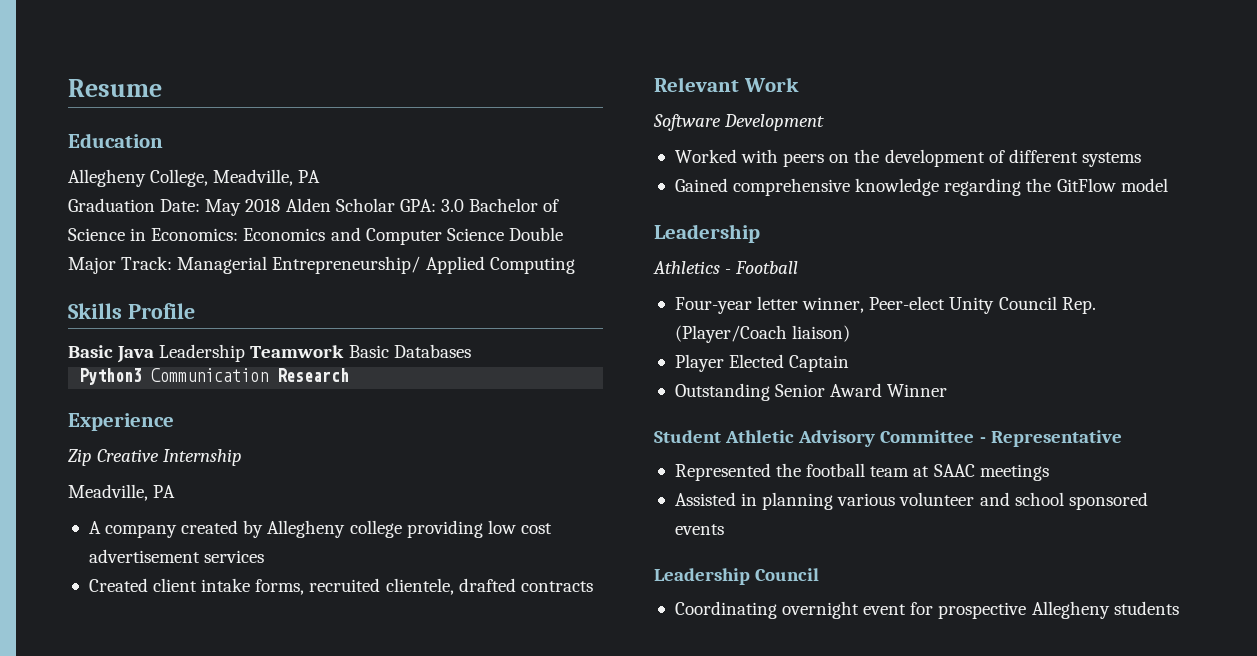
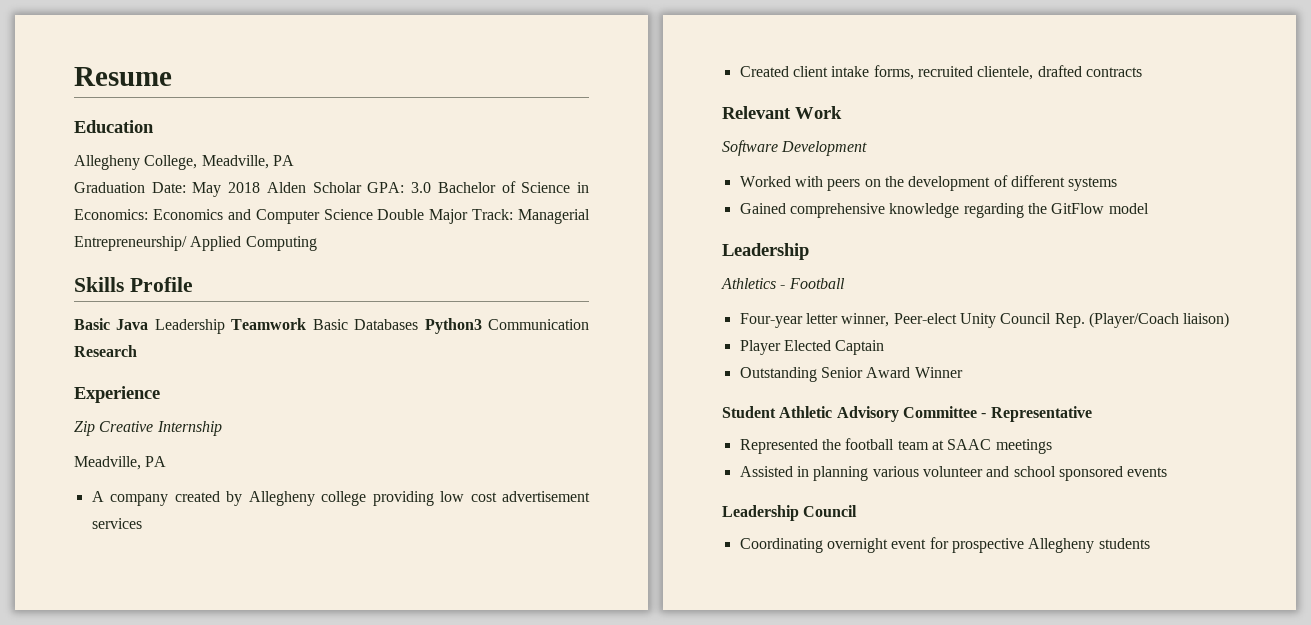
- Basic Java Leadership Teamwork Basic Databases
- Python3 Communication Research
+ Basic Java Leadership Teamwork Basic Databases Python3 Communication Research

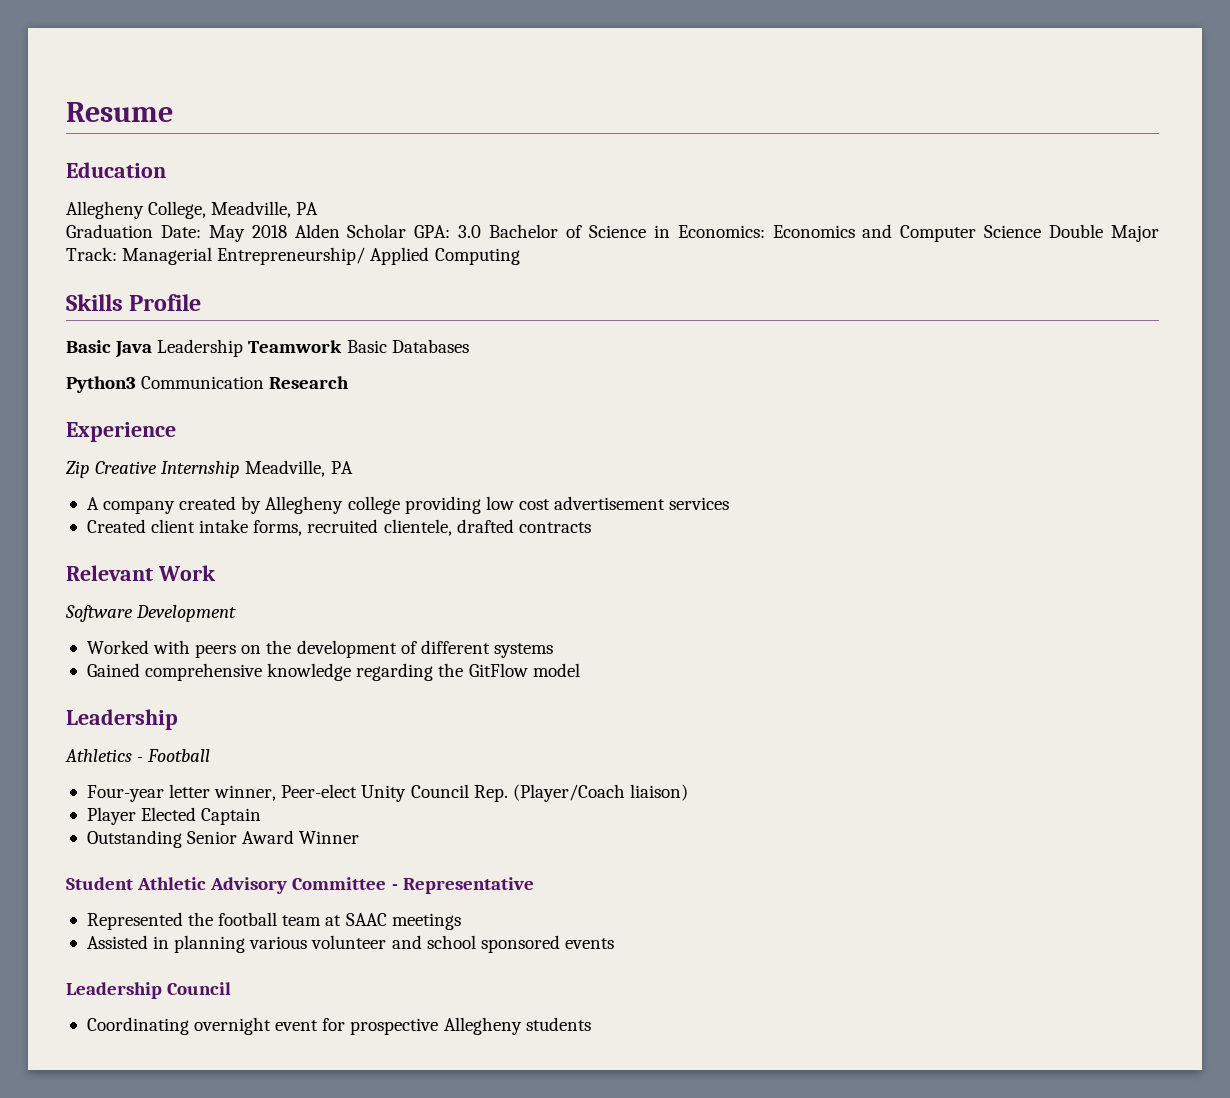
- Basic Java Leadership Teamwork Basic Databases Python3 Communication Research
+ Basic Java Leadership Teamwork Basic Databases
+ Python3 Communication Research
- Zip Creative Internship
- Meadville, PA
+ Zip Creative Internship Meadville, PA

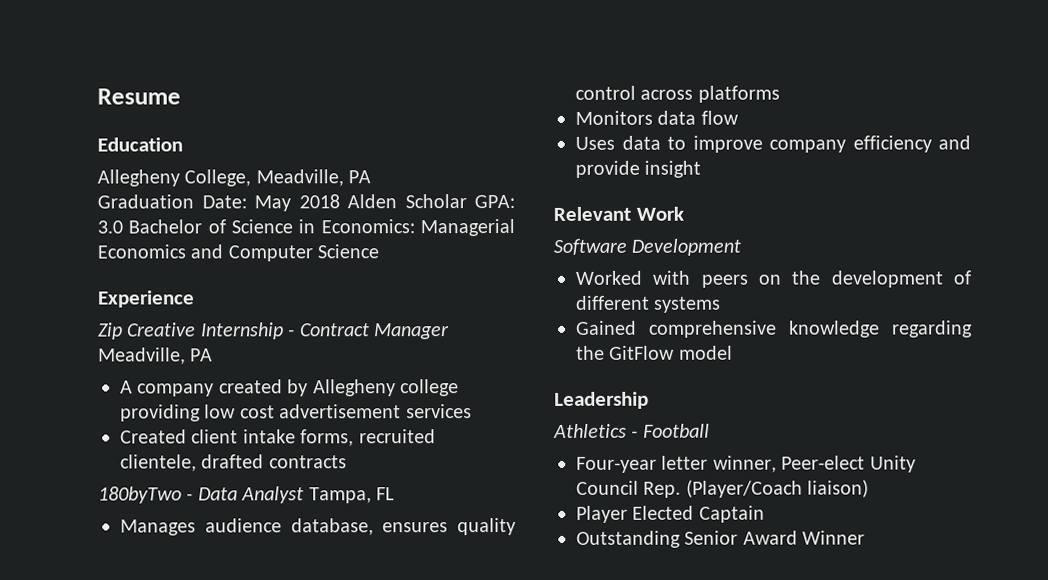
- Graduation Date: May 2018 Alden Scholar GPA: 3.0 Bachelor of Science in Economics: Economics and Computer Science Double Major Track: Managerial Entrepreneurship/ Applied Computing
- Skills Profile
- Basic Java Leadership Teamwork Basic Databases
- Python3 Communication Research
+ Graduation Date: May 2018 Alden Scholar GPA: 3.0 Bachelor of Science in Economics: Managerial Economics and Computer Science
- Zip Creative Internship Meadville, PA
+ Zip Creative Internship - Contract Manager Meadville, PA
+ 180byTwo - Data Analyst Tampa, FL
+ Manages audience database, ensures quality control across platforms
+ Monitors data flow
+ Uses data to improve company efficiency and provide insight
- Student Athletic Advisory Committee - Representative
- Represented the football team at SAAC meetings
- Assisted in planning various volunteer and school sponsored events
- Leadership Council
- Coordinating overnight event for prospective Allegheny students

